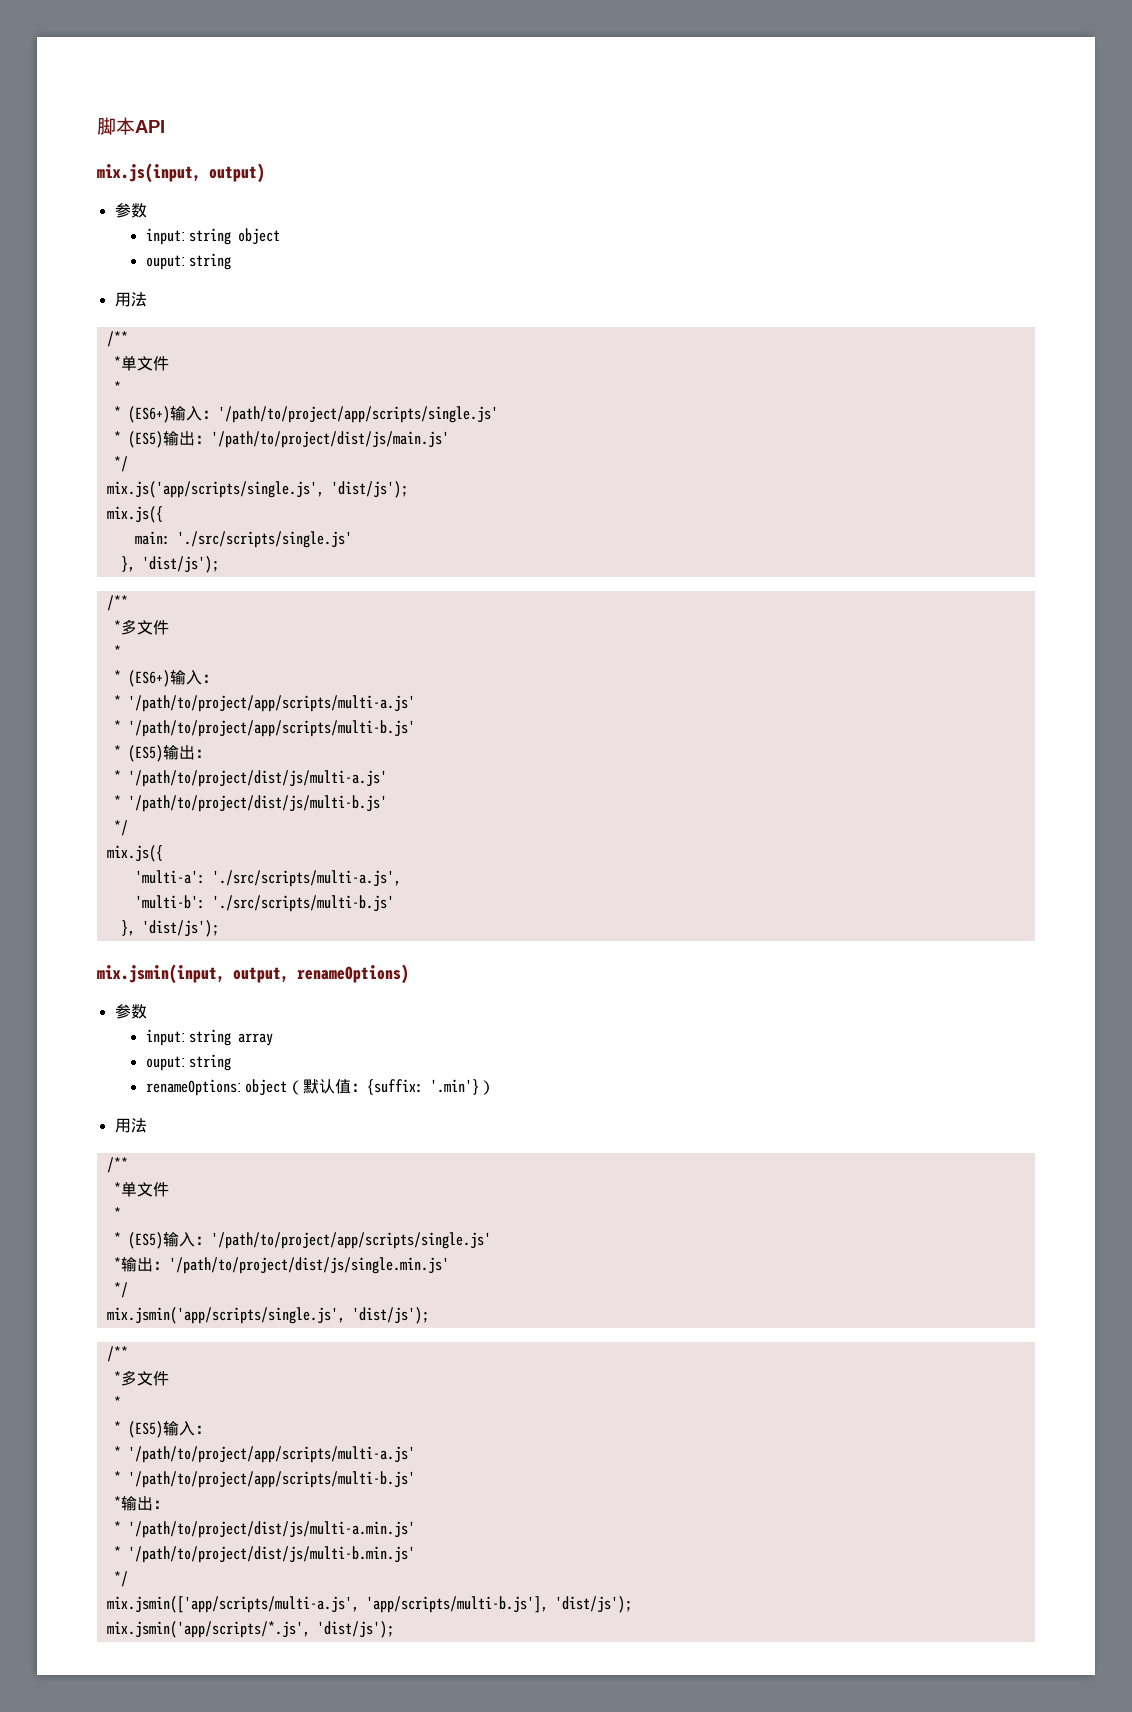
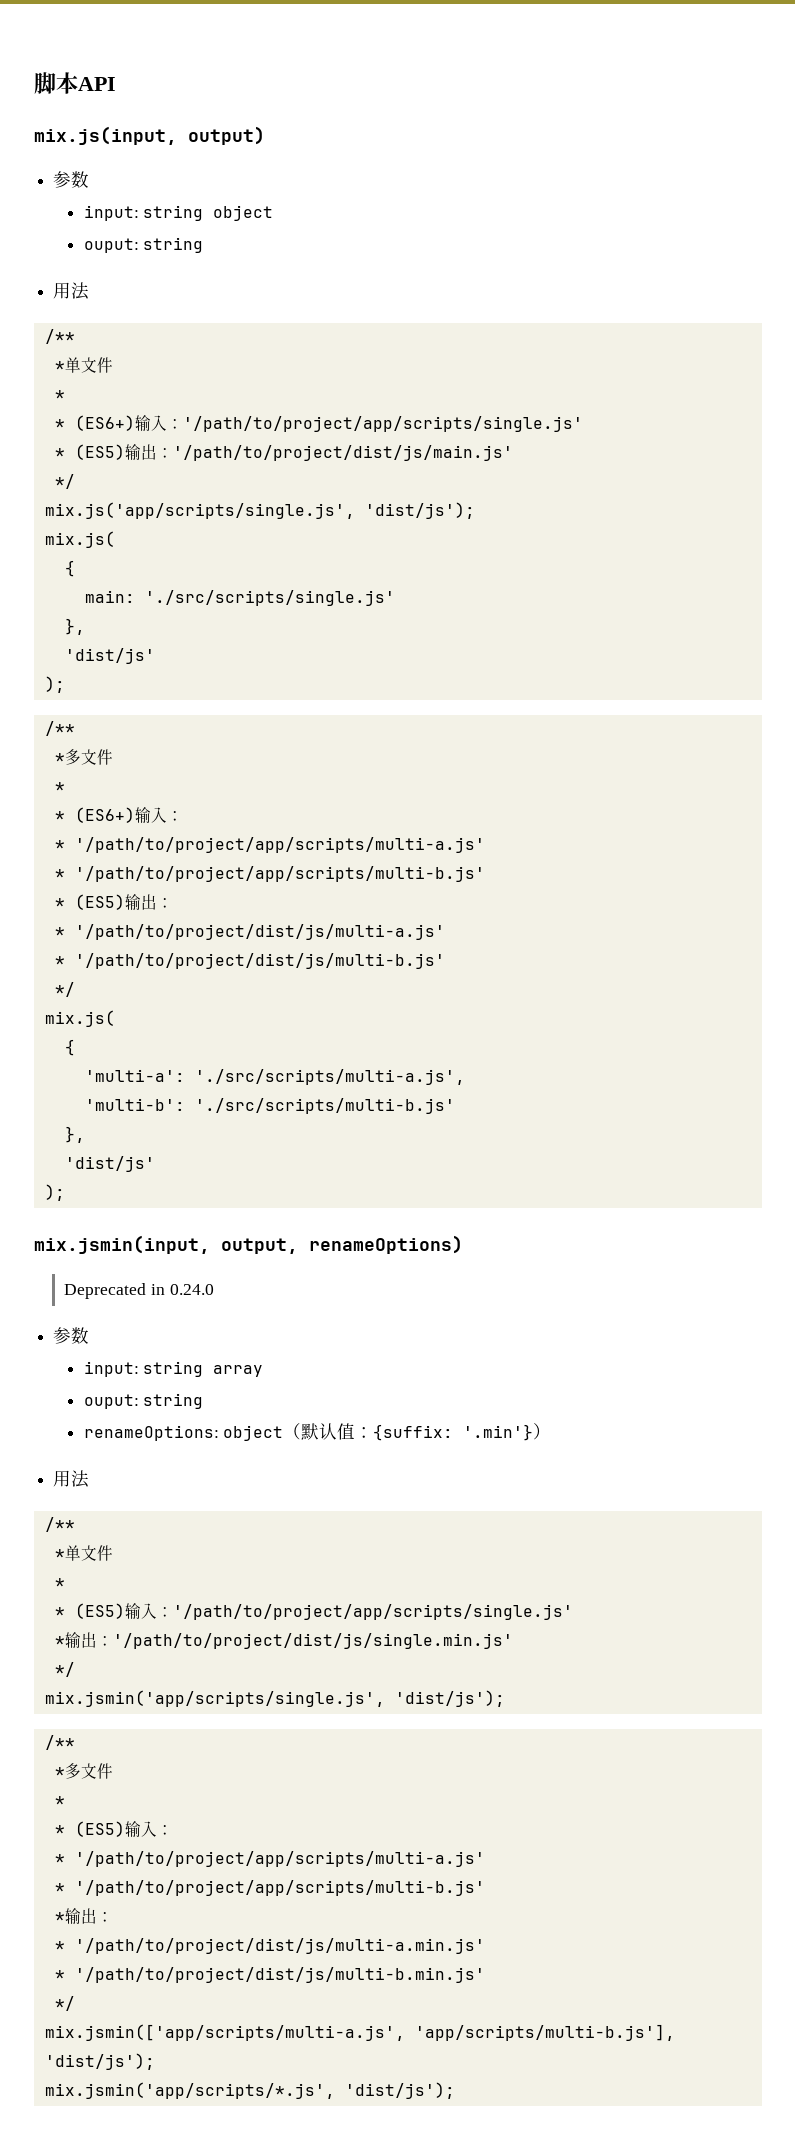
  mix.js('app/scripts/single.js', 'dist/js');
- mix.js({
+ mix.js(
+ {
  main: './src/scripts/single.js'
- }, 'dist/js');
+ },
+ 'dist/js'
+ );
  * '/path/to/project/dist/js/multi-b.js'
  */
- mix.js({
+ mix.js(
+ {
  'multi-b': './src/scripts/multi-b.js'
- }, 'dist/js');
+ },
+ 'dist/js'
+ );
+ Deprecated in 0.24.0

